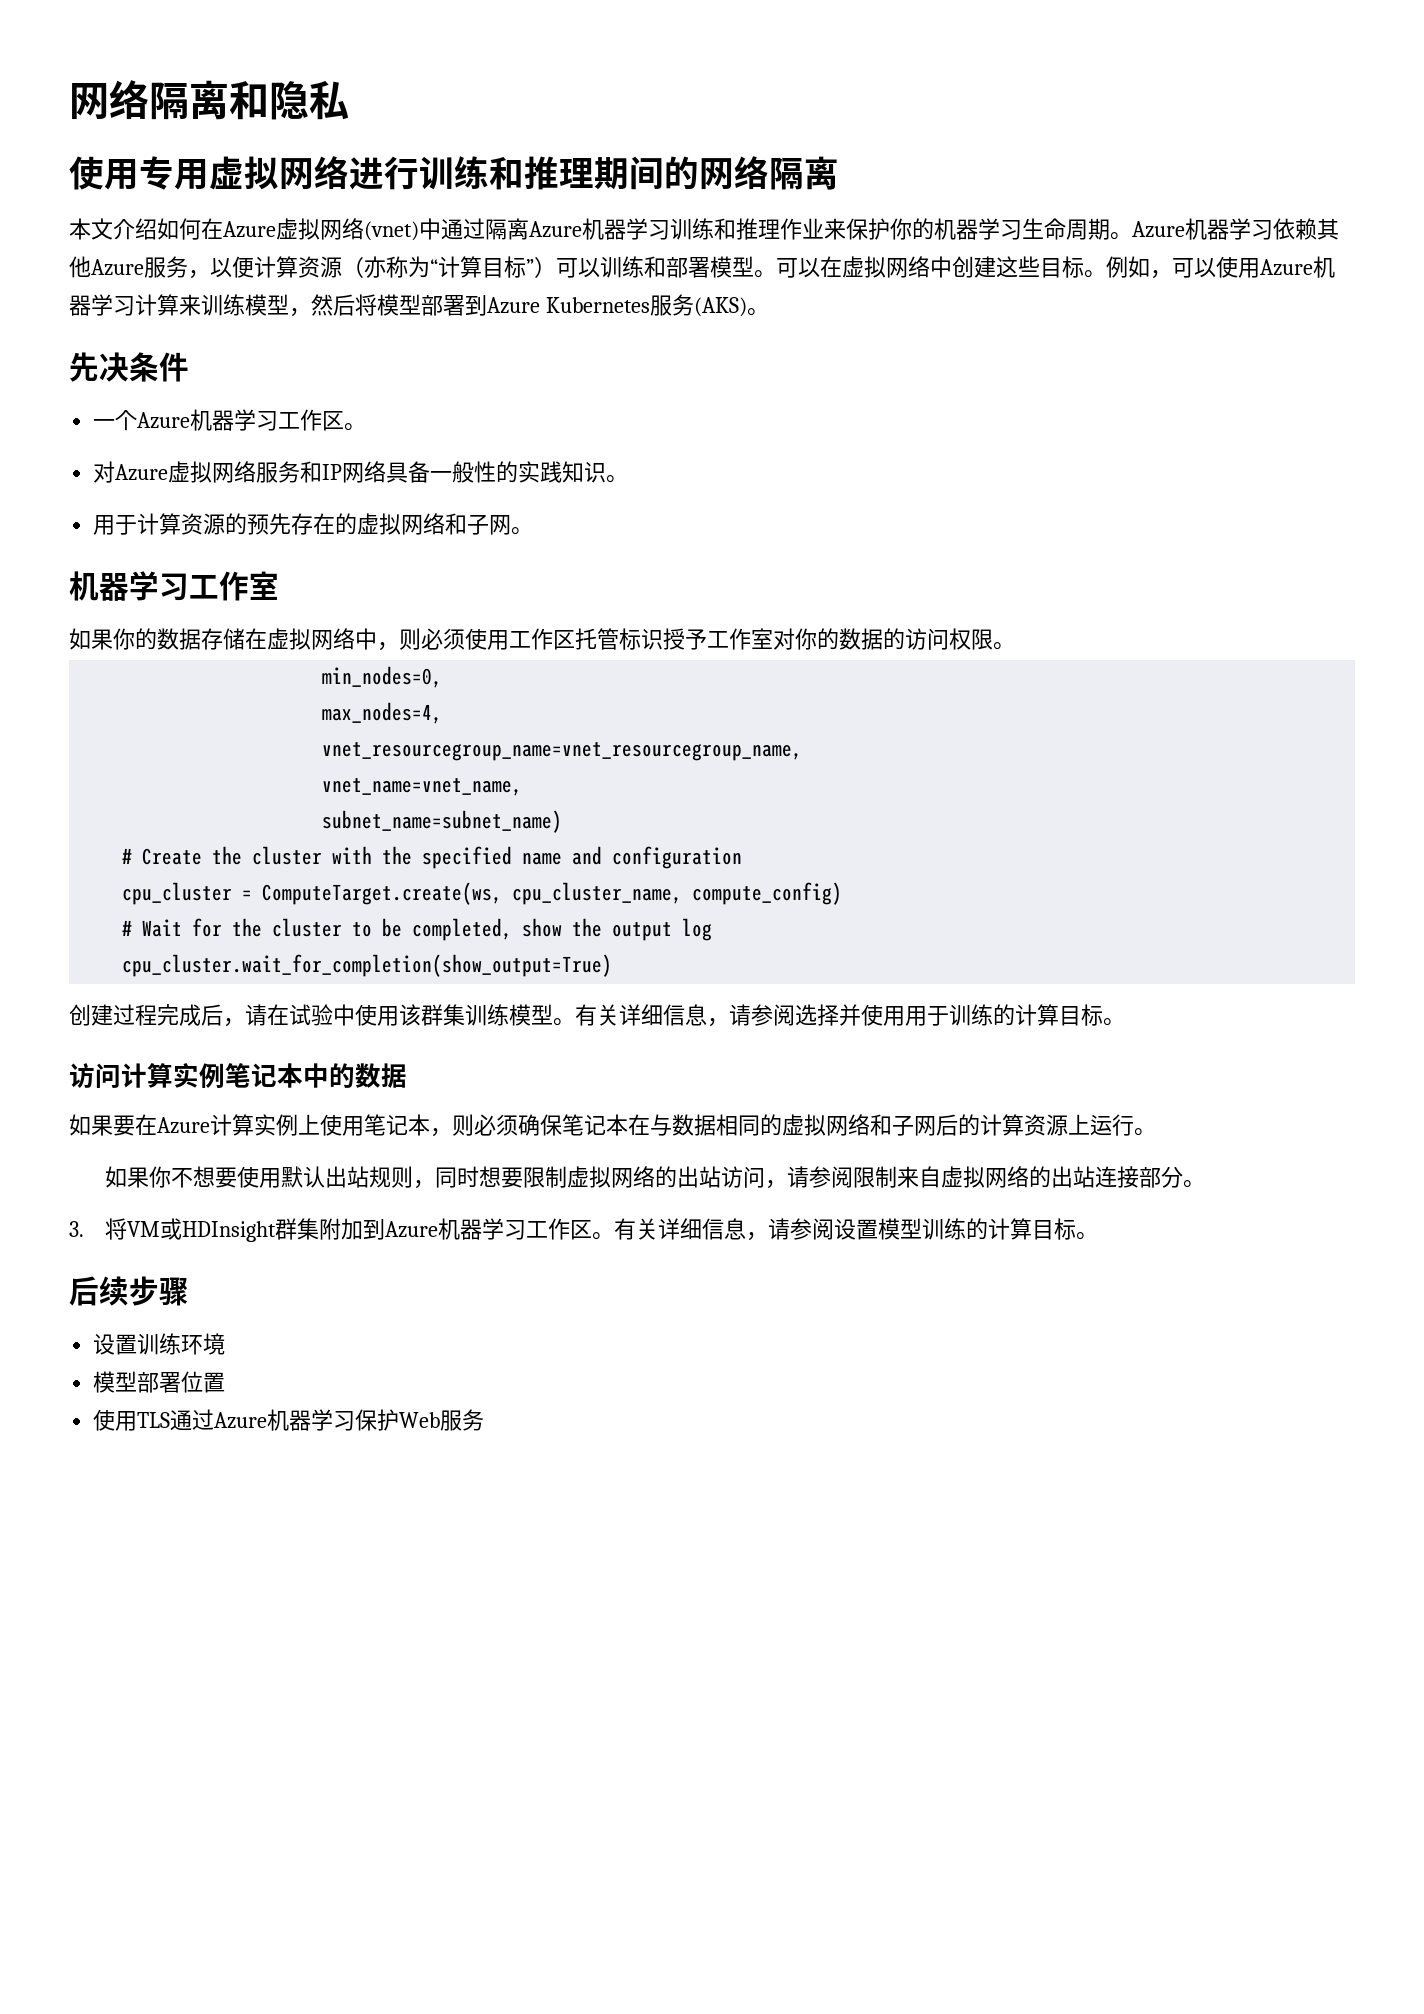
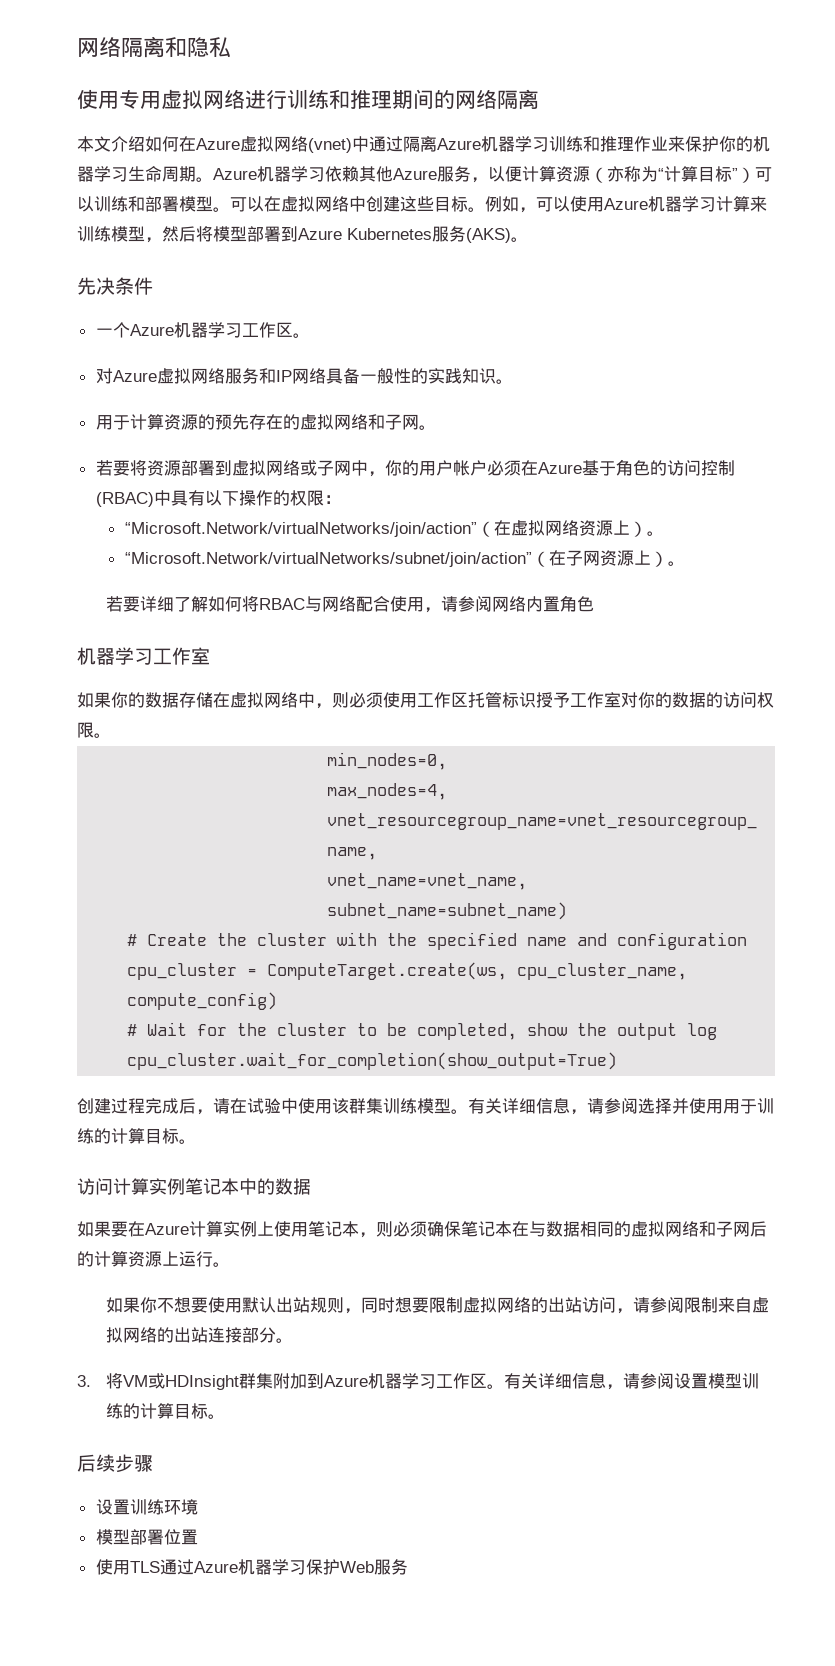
+ 若要将资源部署到虚拟网络或子网中，你的用户帐户必须在Azure基于角色的访问控制(RBAC)中具有以下操作的权限：
+ “Microsoft.Network/virtualNetworks/join/action”（在虚拟网络资源上）。
+ “Microsoft.Network/virtualNetworks/subnet/join/action”（在子网资源上）。
+ 若要详细了解如何将RBAC与网络配合使用，请参阅网络内置角色

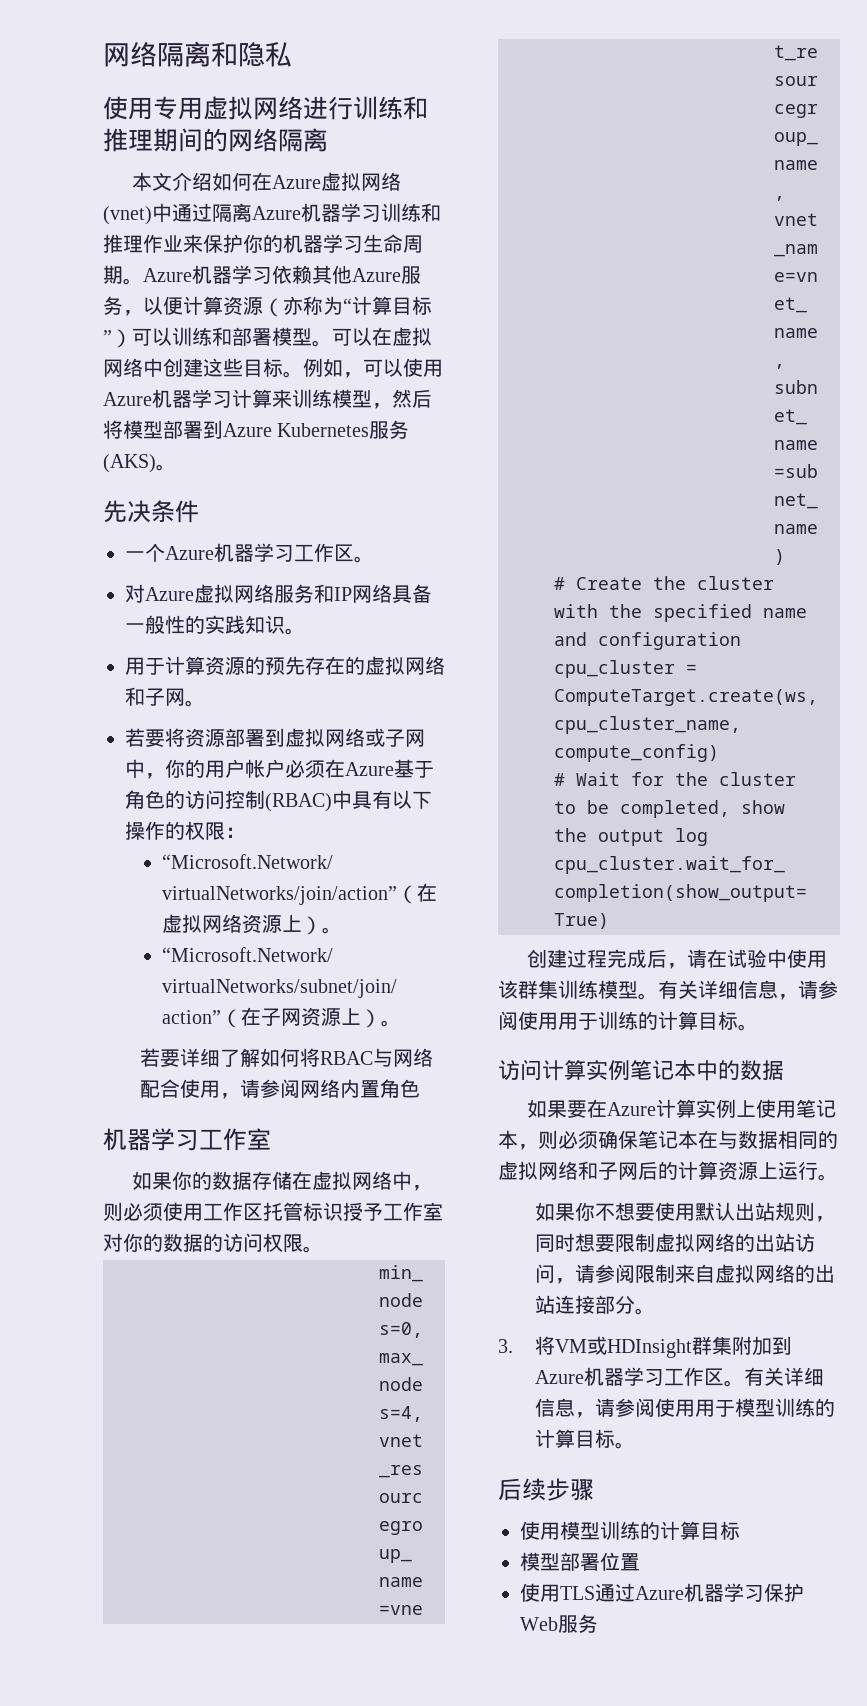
- 有关详细信息，请参阅选择并使用用于训练的计算目标。
+ 有关详细信息，请参阅使用用于训练的计算目标。
- 有关详细信息，请参阅设置模型训练的计算目标。
+ 有关详细信息，请参阅使用用于模型训练的计算目标。
- 设置训练环境
+ 使用模型训练的计算目标

